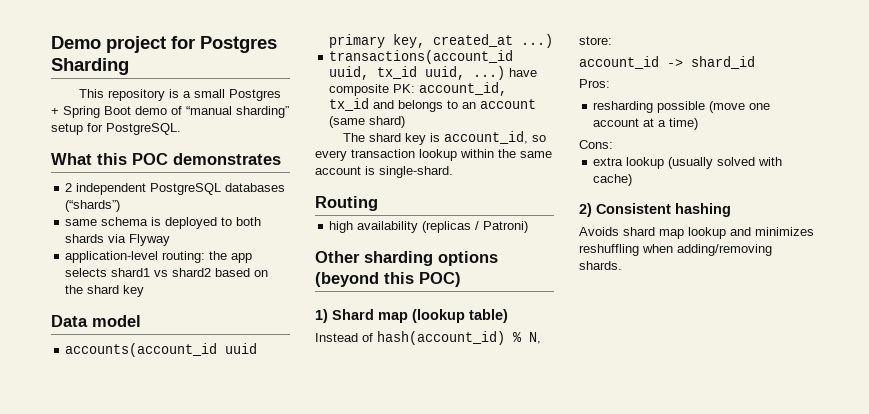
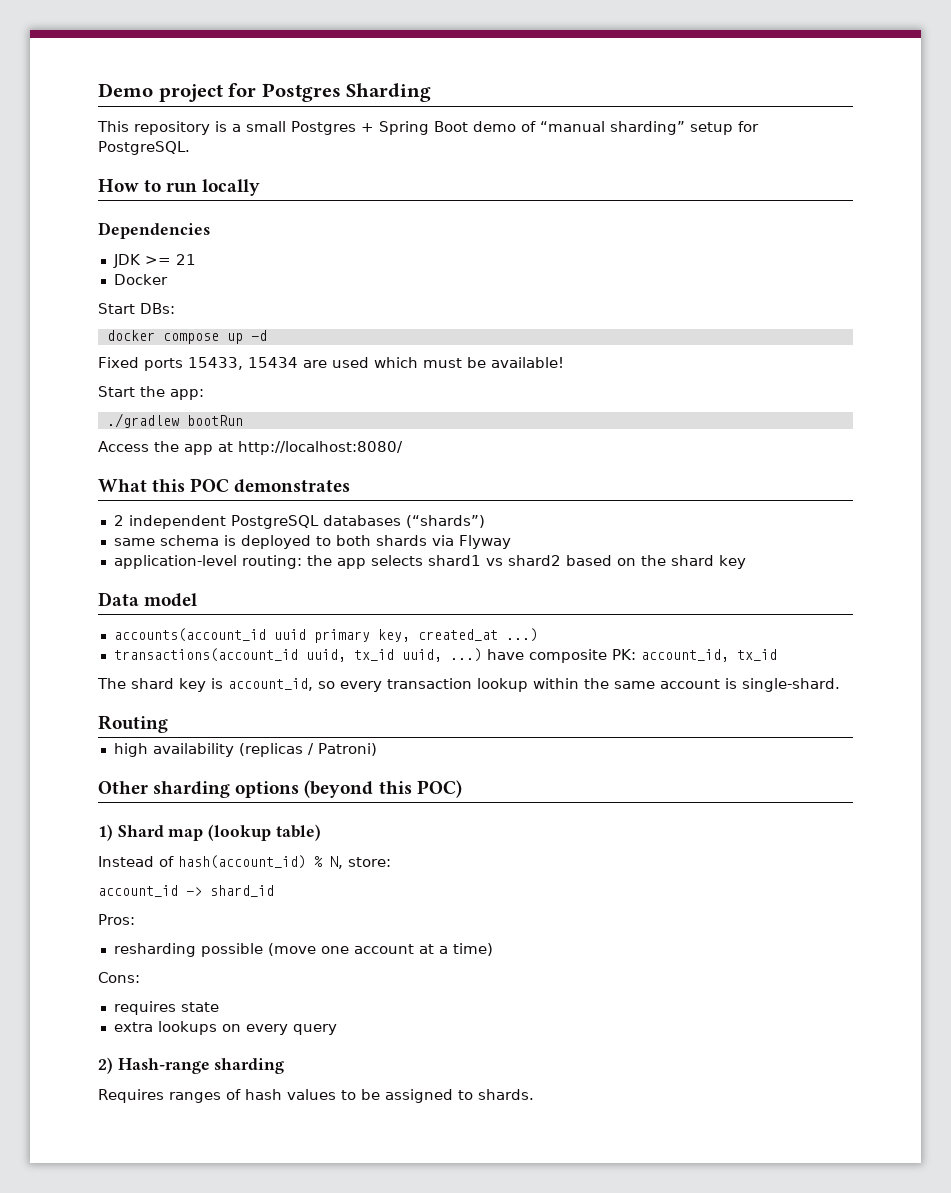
+ How to run locally
+ Dependencies
+ JDK >= 21
+ Docker
+ Start DBs:
+ docker compose up -d
+ Fixed ports 15433, 15434 are used which must be available!
+ Start the app:
+ ./gradlew bootRun
+ Access the app at http://localhost:8080/
- transactions(account_id uuid, tx_id uuid, ...) have composite PK: account_id, tx_id and belongs to an account (same shard)
+ transactions(account_id uuid, tx_id uuid, ...) have composite PK: account_id, tx_id
+ requires state
- extra lookup (usually solved with cache)
- 2) Consistent hashing
- Avoids shard map lookup and minimizes reshuffling when adding/removing shards.
+ extra lookups on every query
+ 2) Hash-range sharding
+ Requires ranges of hash values to be assigned to shards.

